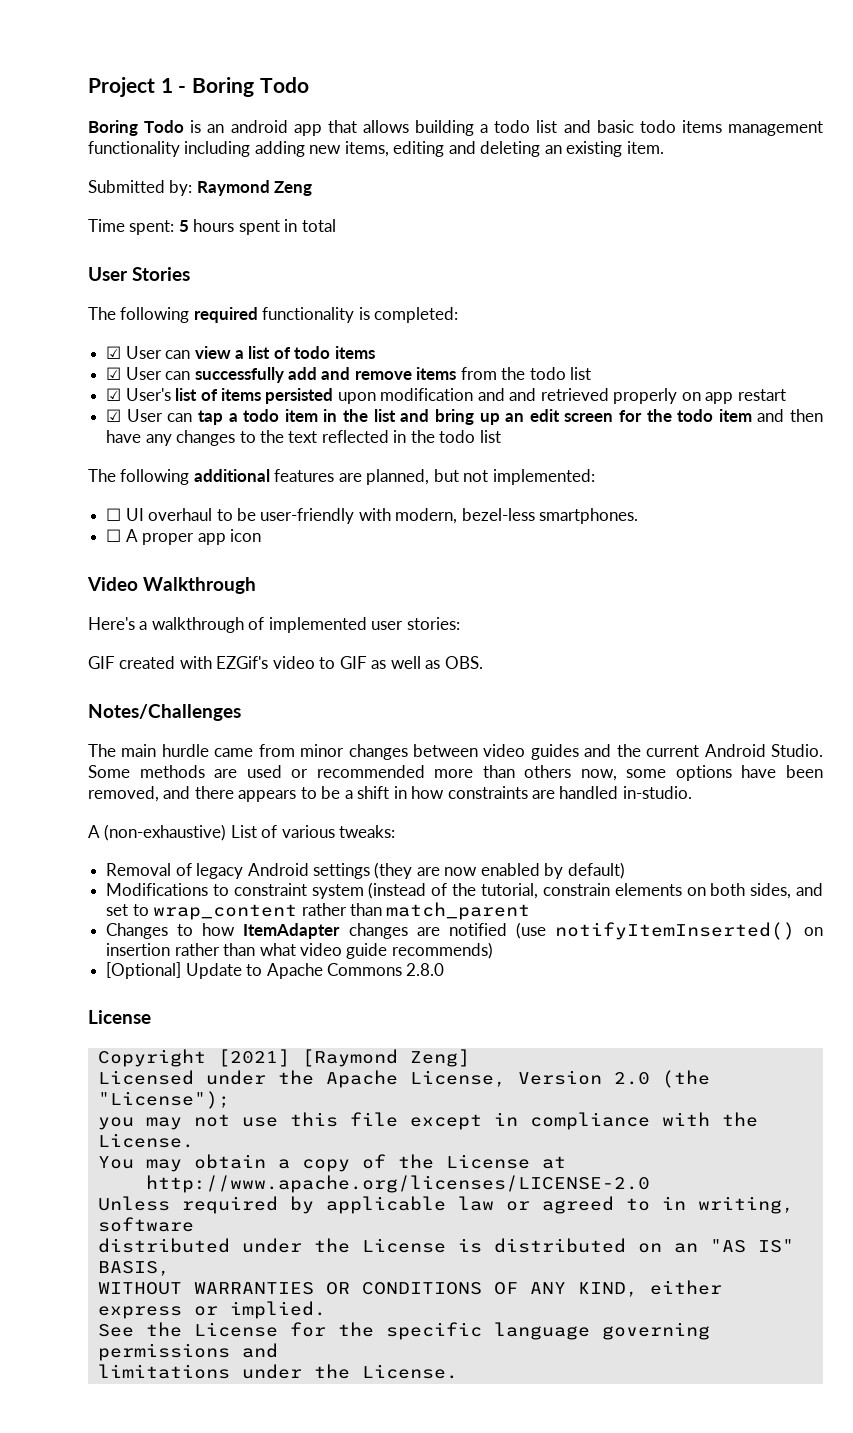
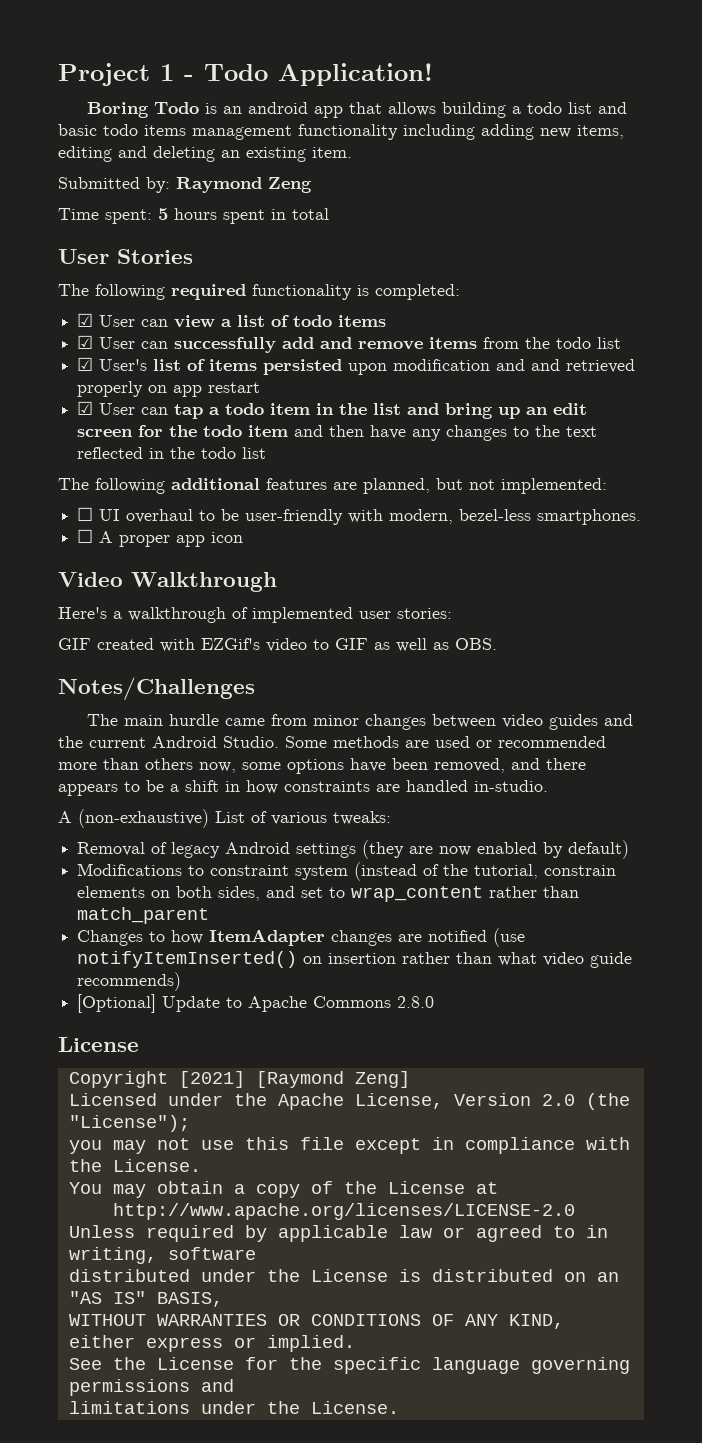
- Project 1 - Boring Todo
+ Project 1 - Todo Application!

